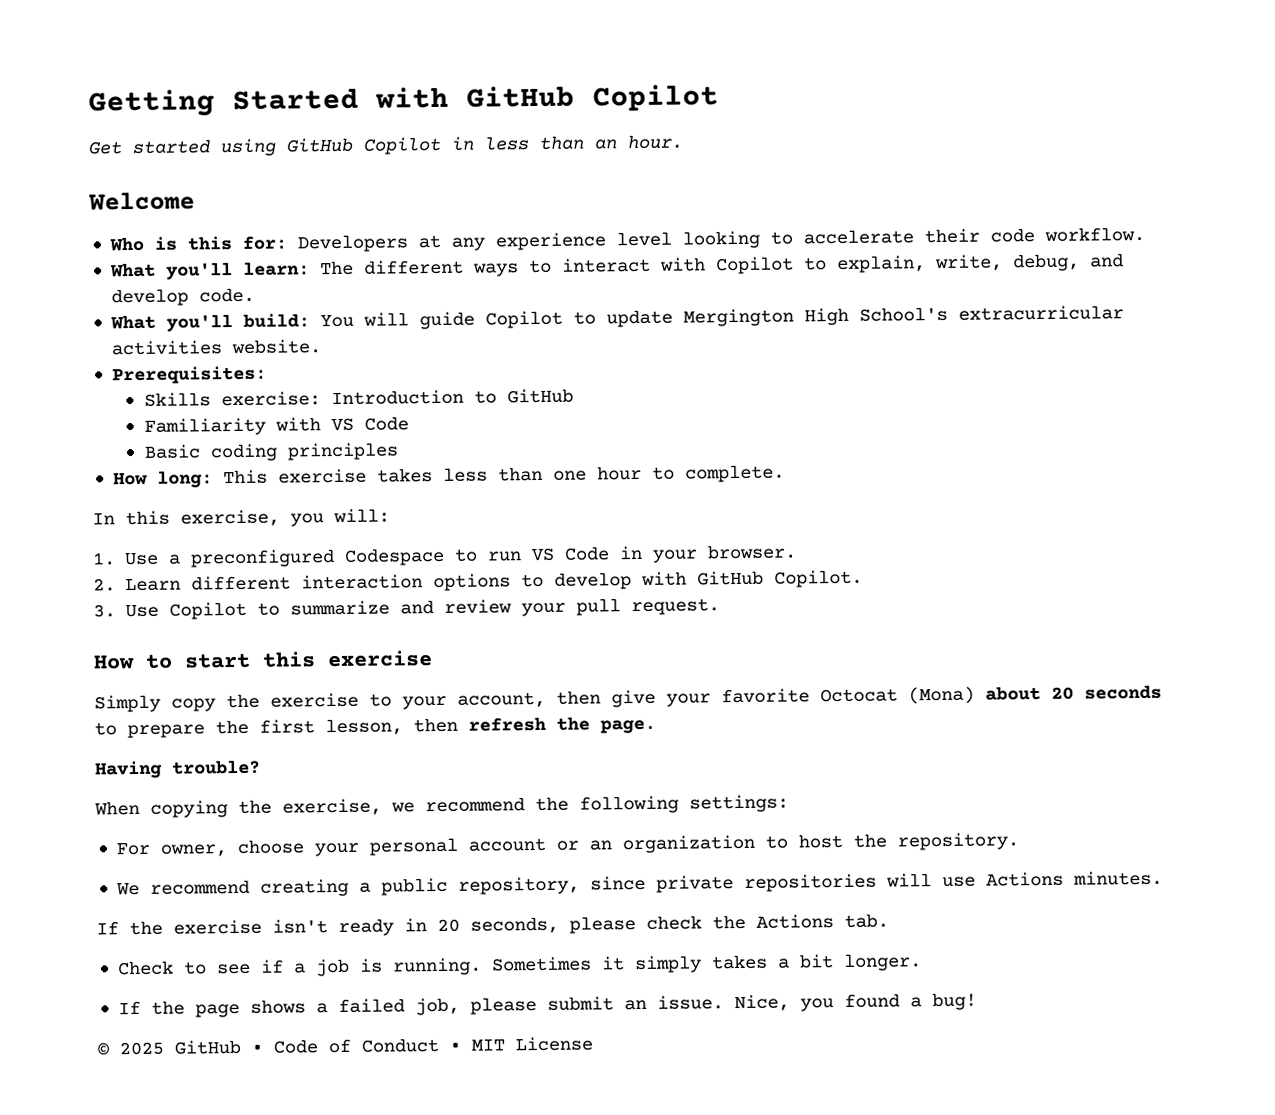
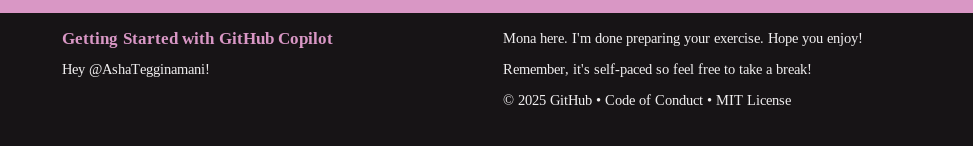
- Get started using GitHub Copilot in less than an hour.
- Welcome
- Who is this for: Developers at any experience level looking to accelerate their code workflow.
- What you'll learn: The different ways to interact with Copilot to explain, write, debug, and develop code.
- What you'll build: You will guide Copilot to update Mergington High School's extracurricular activities website.
- Prerequisites:
- Skills exercise: Introduction to GitHub
- Familiarity with VS Code
- Basic coding principles
- How long: This exercise takes less than one hour to complete.
- In this exercise, you will:
- 1. Use a preconfigured Codespace to run VS Code in your browser.
- 2. Learn different interaction options to develop with GitHub Copilot.
- 3. Use Copilot to summarize and review your pull request.
- How to start this exercise
- Simply copy the exercise to your account, then give your favorite Octocat (Mona) about 20 seconds to prepare the first lesson, then refresh the page.
- Having trouble?
- When copying the exercise, we recommend the following settings:
- For owner, choose your personal account or an organization to host the repository.
- We recommend creating a public repository, since private repositories will use Actions minutes.
- If the exercise isn't ready in 20 seconds, please check the Actions tab.
- Check to see if a job is running. Sometimes it simply takes a bit longer.
- If the page shows a failed job, please submit an issue. Nice, you found a bug!
+ Hey @AshaTegginamani!
+ Mona here. I'm done preparing your exercise. Hope you enjoy!
+ Remember, it's self-paced so feel free to take a break!

